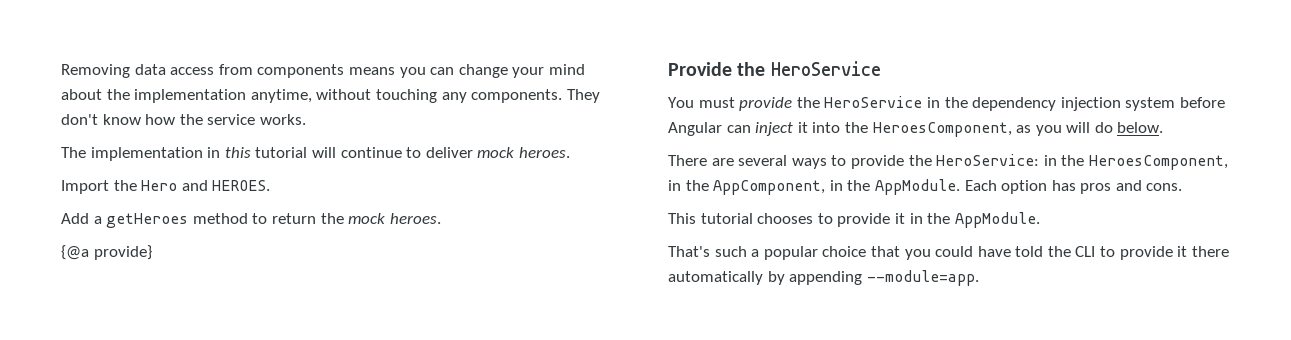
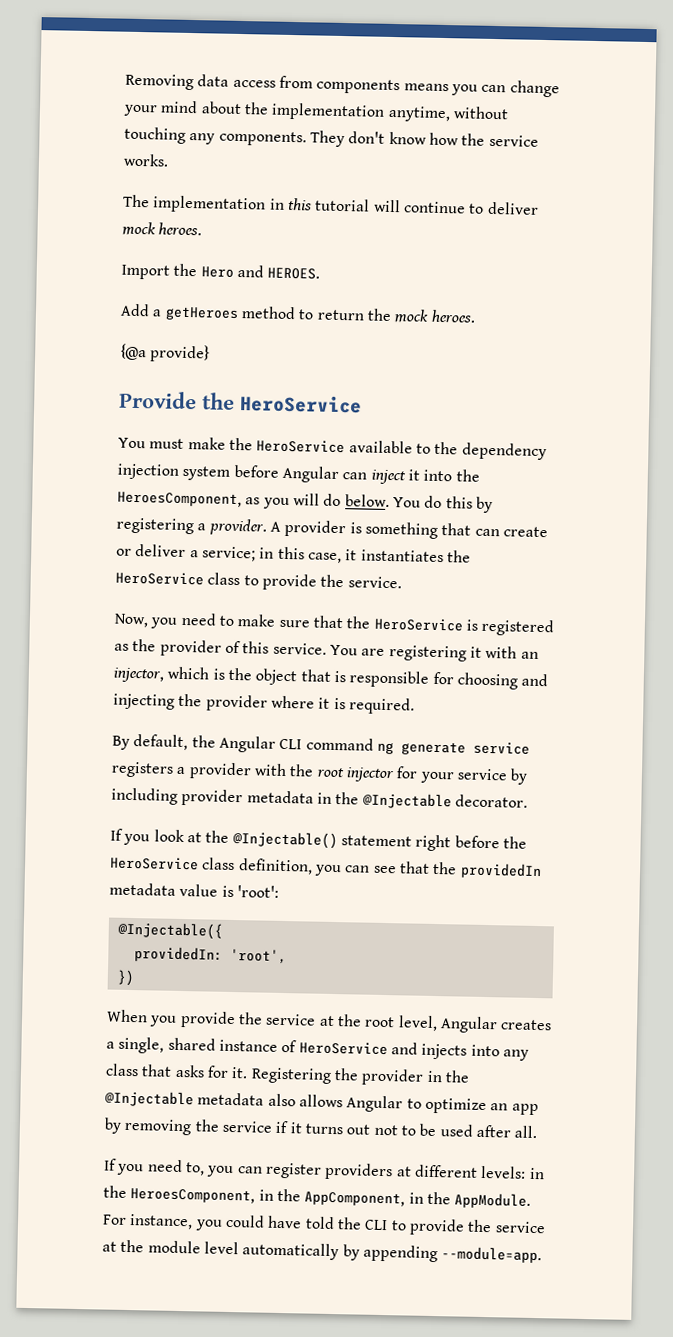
- You must provide the HeroService in the dependency injection system before Angular can inject it into the HeroesComponent, as you will do below.
- There are several ways to provide the HeroService: in the HeroesComponent, in the AppComponent, in the AppModule.
+ You must make the HeroService available to the dependency injection system before Angular can inject it into the HeroesComponent, as you will do below. You do this by registering a provider. A provider is something that can create or deliver a service; in this case, it instantiates the HeroService class to provide the service.
+ Now, you need to make sure that the HeroService is registered as the provider of this service. You are registering it with an injector, which is the object that is responsible for choosing and injecting the provider where it is required.
+ By default, the Angular CLI command ng generate service registers a provider with the root injector for your service by including provider metadata in the @Injectable decorator.
+ If you look at the @Injectable() statement right before the HeroService class definition, you can see that the providedIn metadata value is 'root':
+ @Injectable({
+ providedIn: 'root',
+ })
+ When you provide the service at the root level, Angular creates a single, shared instance of HeroService and injects into any class that asks for it. Registering the provider in the @Injectable metadata also allows Angular to optimize an app by removing the service if it turns out not to be used after all.
+ If you need to, you can register providers at different levels: in the HeroesComponent, in the AppComponent, in the AppModule.
- Each option has pros and cons.
- This tutorial chooses to provide it in the AppModule.
- That's such a popular choice that you could have told the CLI to provide it there automatically by appending --module=app.
+ For instance, you could have told the CLI to provide the service at the module level automatically by appending --module=app.

